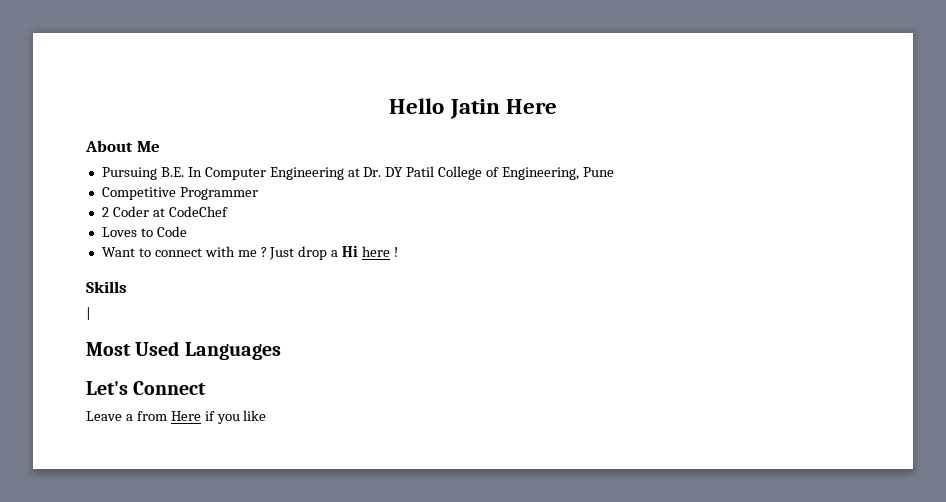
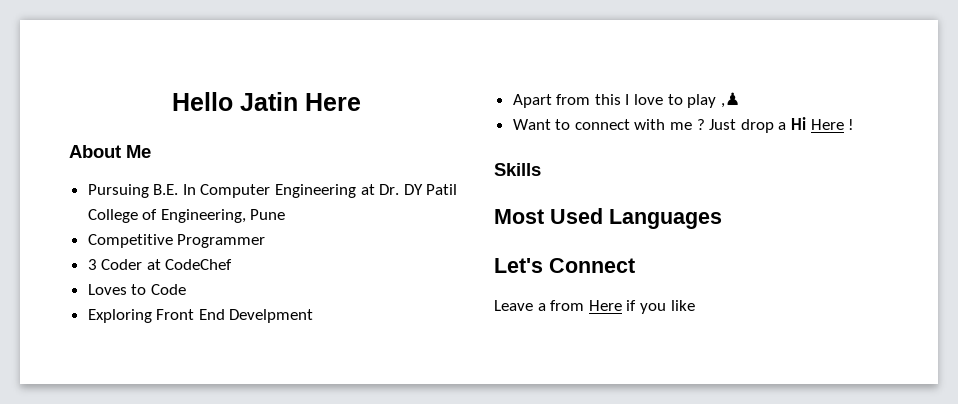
- 2 Coder at CodeChef
+ 3 Coder at CodeChef
+ Exploring Front End Develpment
+ Apart from this I love to play ,♟
- Just drop a Hi here !
+ Just drop a Hi Here !
- |

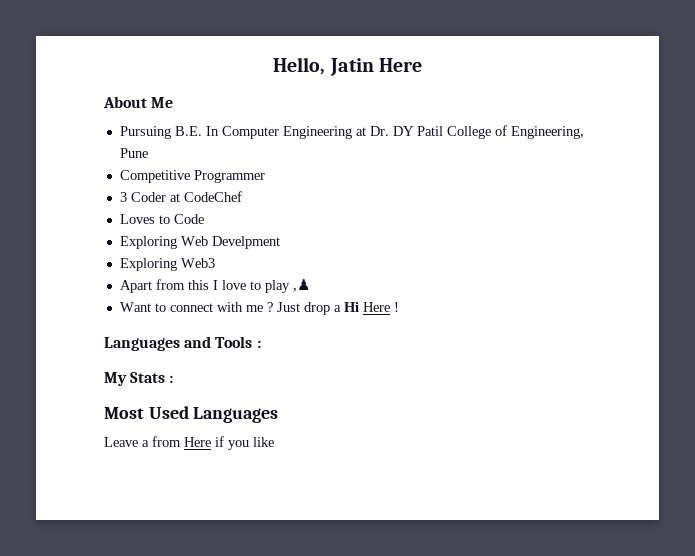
- Hello Jatin Here
+ Hello, Jatin Here
- Exploring Front End Develpment
+ Exploring Web Develpment
+ Exploring Web3
- Skills
+ Languages and Tools :
+ My Stats :
- Let's Connect

